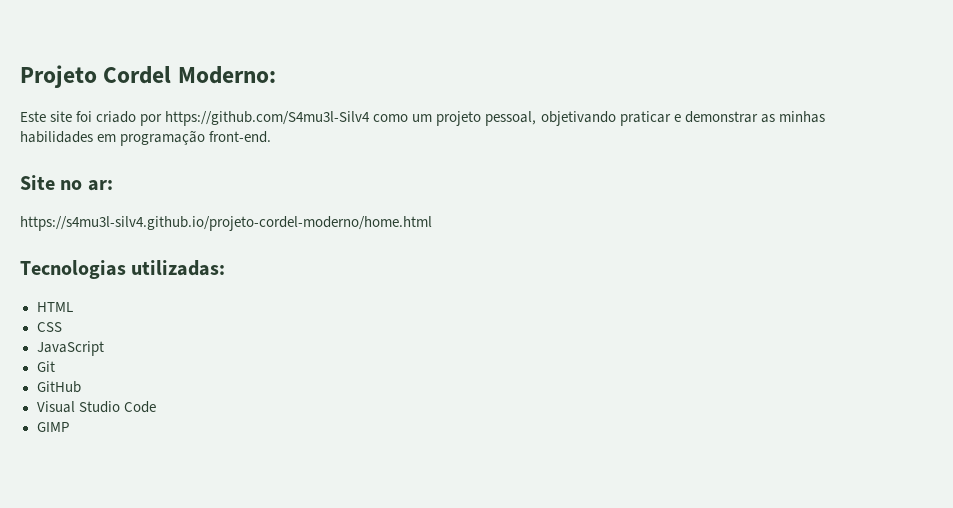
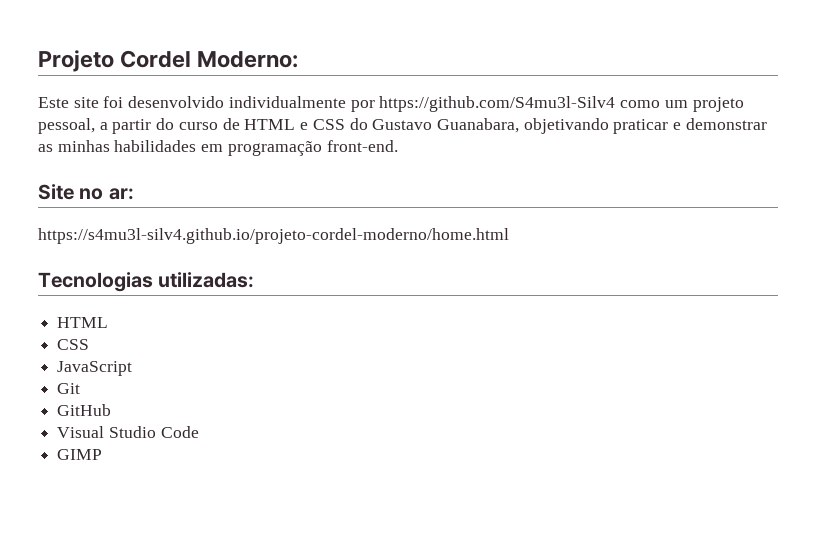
- Este site foi criado por https://github.com/S4mu3l-Silv4 como um projeto pessoal, objetivando praticar e demonstrar as minhas habilidades em programação front-end.
+ Este site foi desenvolvido individualmente por https://github.com/S4mu3l-Silv4 como um projeto pessoal, a partir do curso de HTML e CSS do Gustavo Guanabara, objetivando praticar e demonstrar as minhas habilidades em programação front-end.

